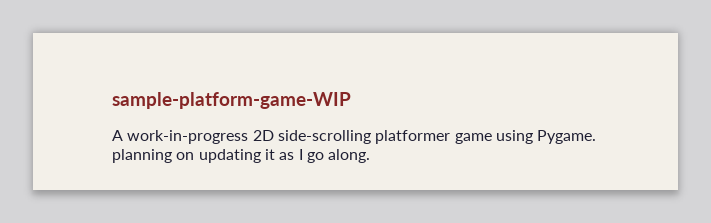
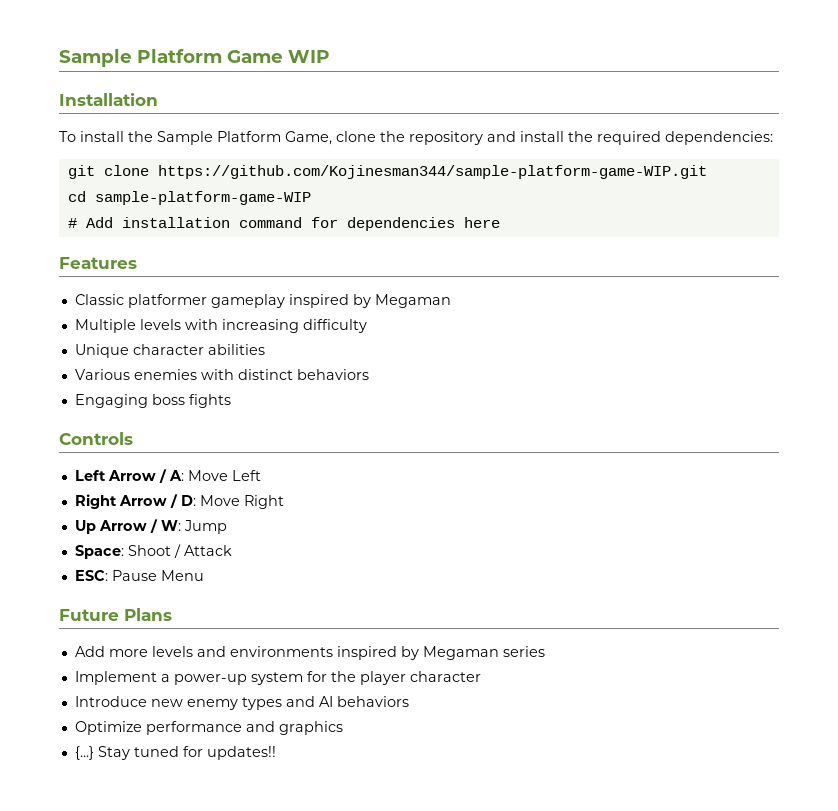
- sample-platform-game-WIP
- A work-in-progress 2D side-scrolling platformer game using Pygame. planning on updating it as I go along.
+ Sample Platform Game WIP
+ Installation
+ To install the Sample Platform Game, clone the repository and install the required dependencies:
+ git clone https://github.com/Kojinesman344/sample-platform-game-WIP.git
+ cd sample-platform-game-WIP
+ # Add installation command for dependencies here
+ Features
+ Classic platformer gameplay inspired by Megaman
+ Multiple levels with increasing difficulty
+ Unique character abilities
+ Various enemies with distinct behaviors
+ Engaging boss fights
+ Controls
+ Left Arrow / A: Move Left
+ Right Arrow / D: Move Right
+ Up Arrow / W: Jump
+ Space: Shoot / Attack
+ ESC: Pause Menu
+ Future Plans
+ Add more levels and environments inspired by Megaman series
+ Implement a power-up system for the player character
+ Introduce new enemy types and AI behaviors
+ Optimize performance and graphics
+ {...} Stay tuned for updates!!

